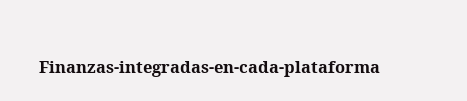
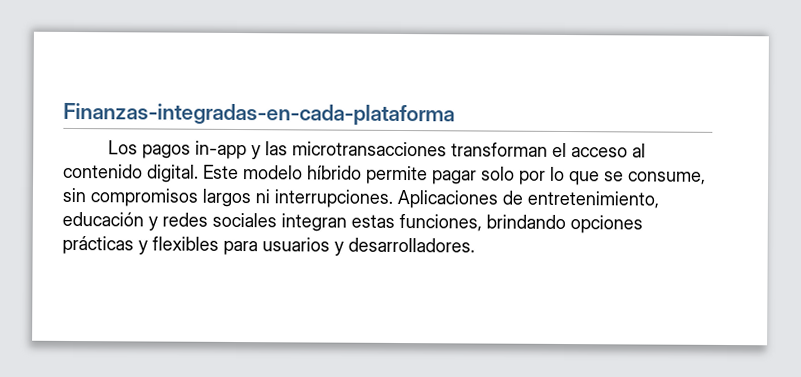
+ Los pagos in-app y las microtransacciones transforman el acceso al contenido digital. Este modelo híbrido permite pagar solo por lo que se consume, sin compromisos largos ni interrupciones. Aplicaciones de entretenimiento, educación y redes sociales integran estas funciones, brindando opciones prácticas y flexibles para usuarios y desarrolladores.

